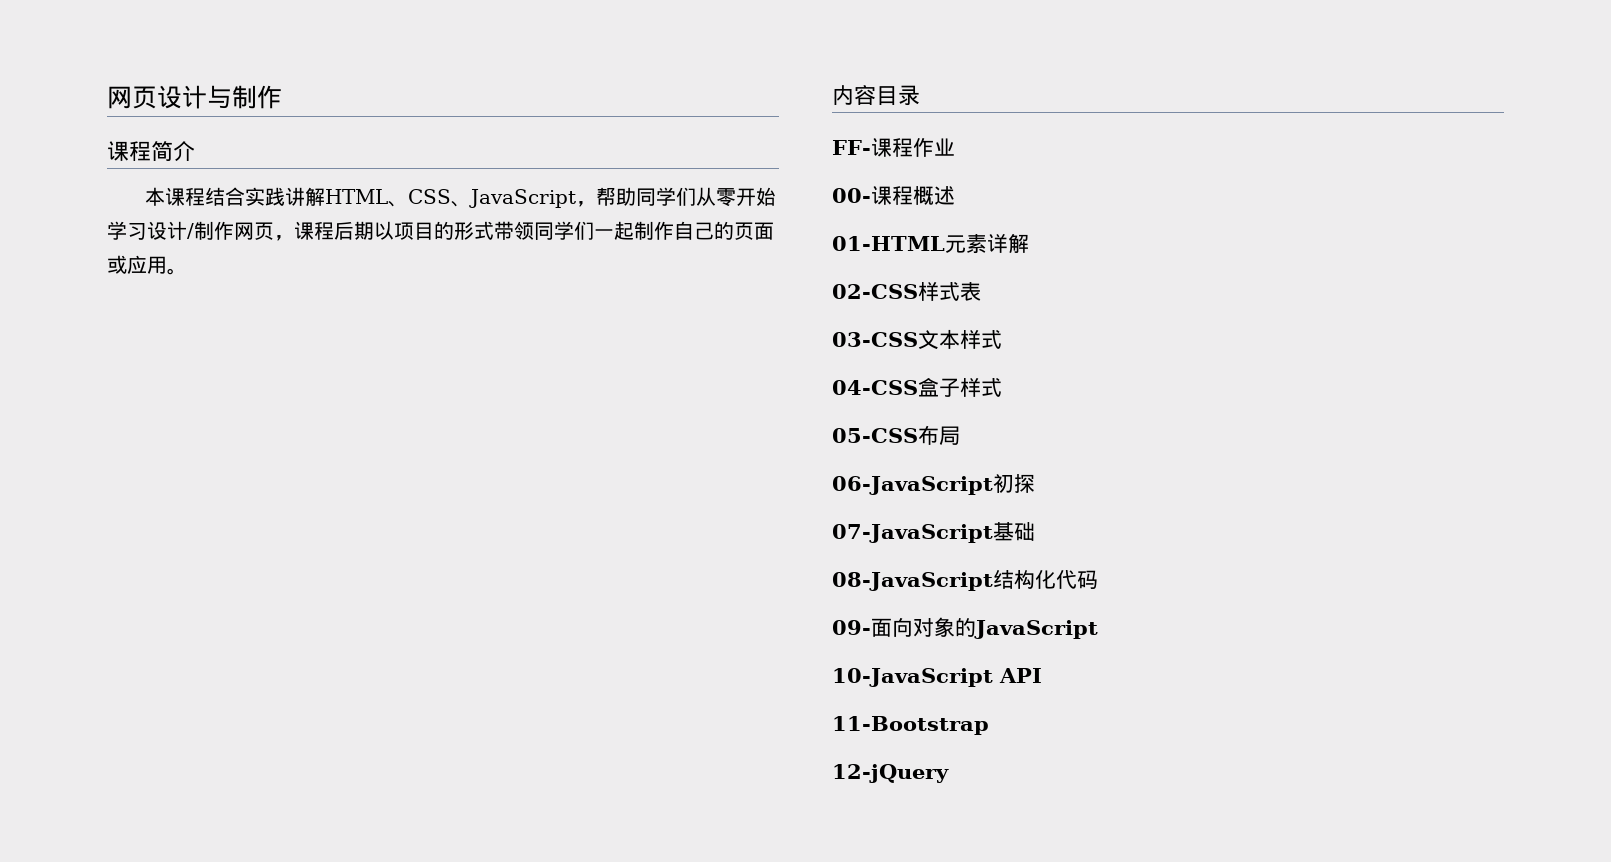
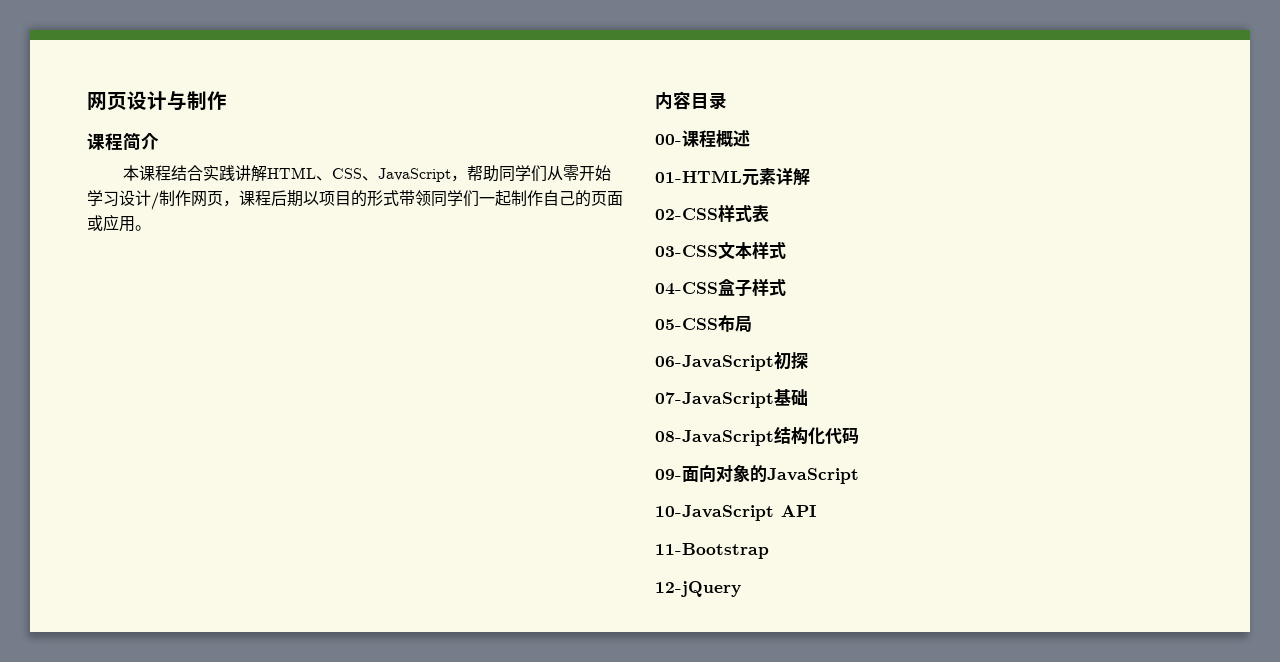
- FF-课程作业

